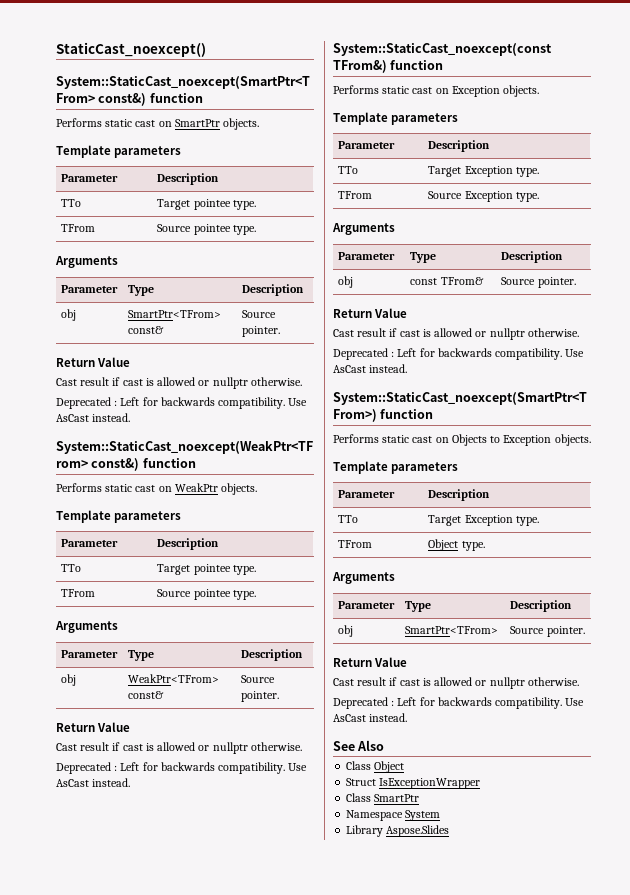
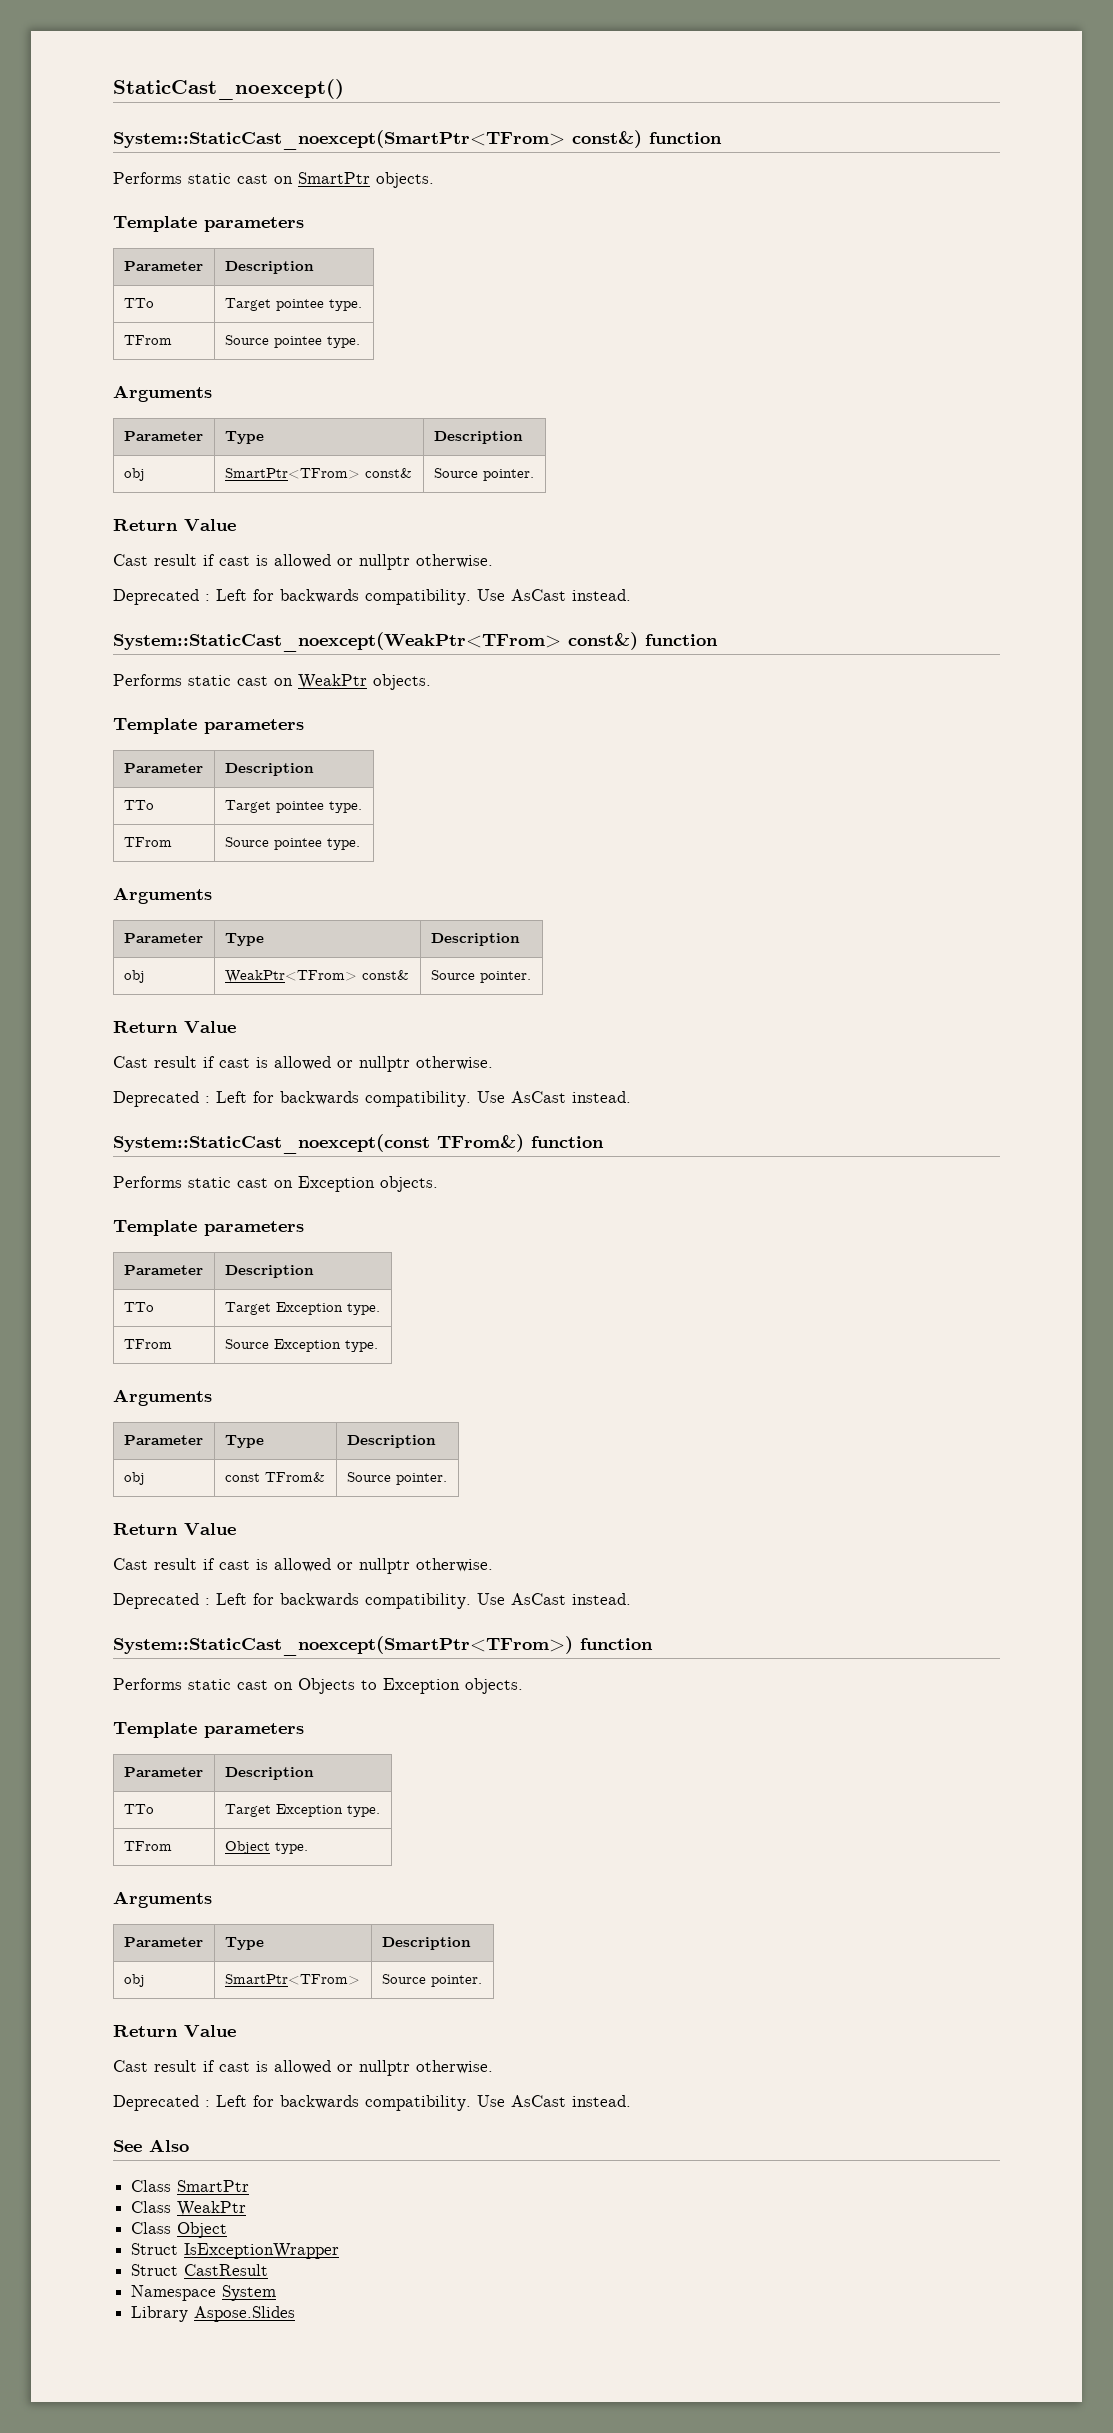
+ Class SmartPtr
+ Class WeakPtr
- Class SmartPtr
+ Struct CastResult

